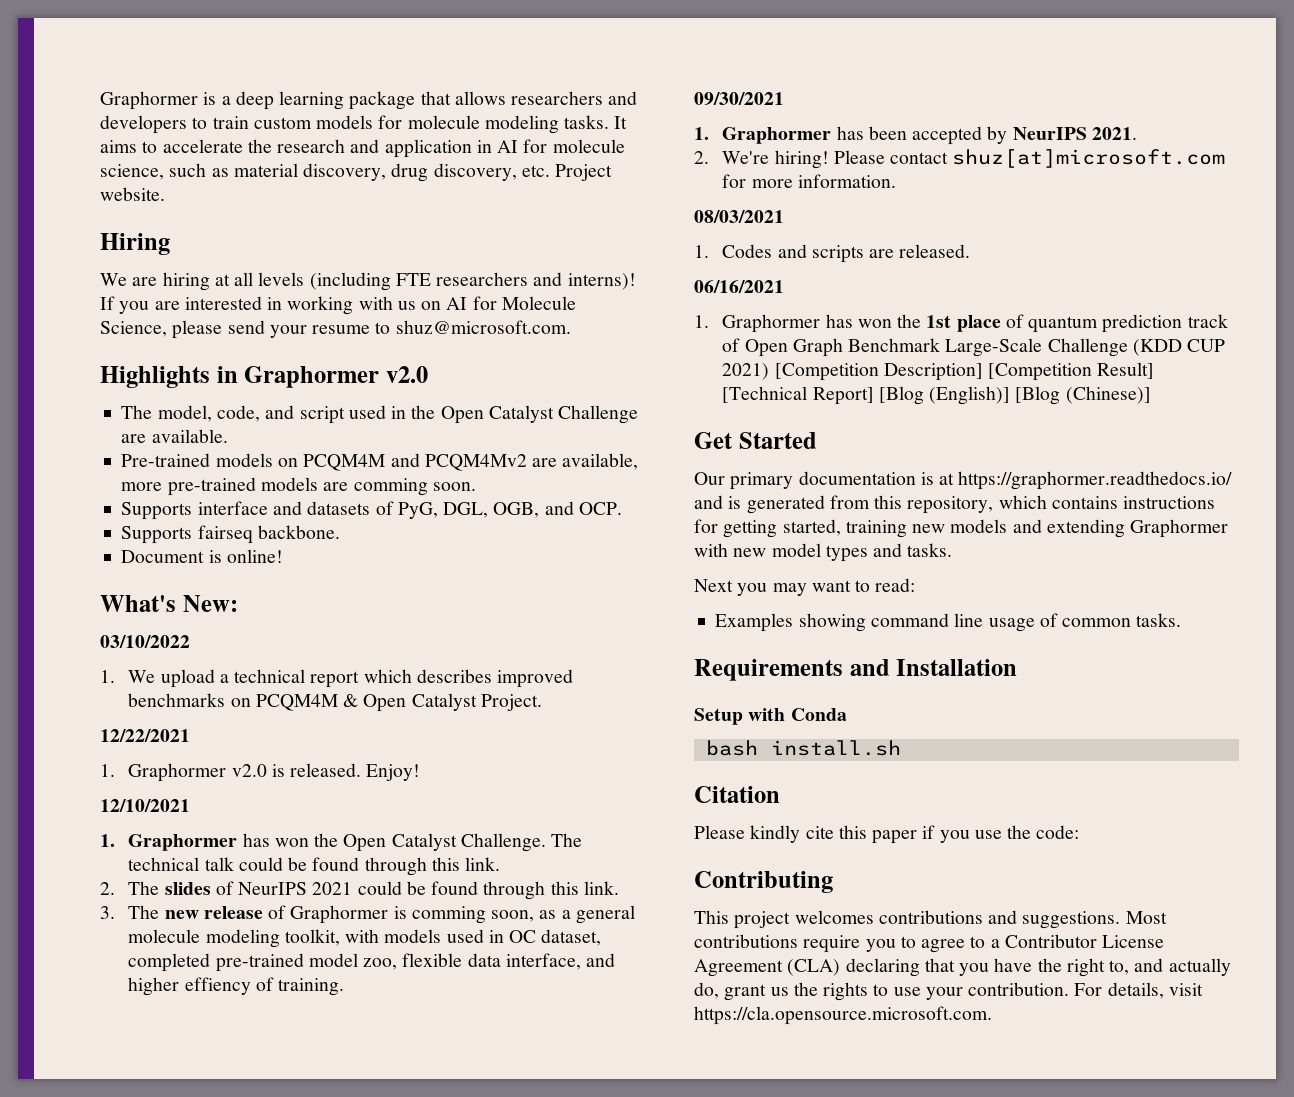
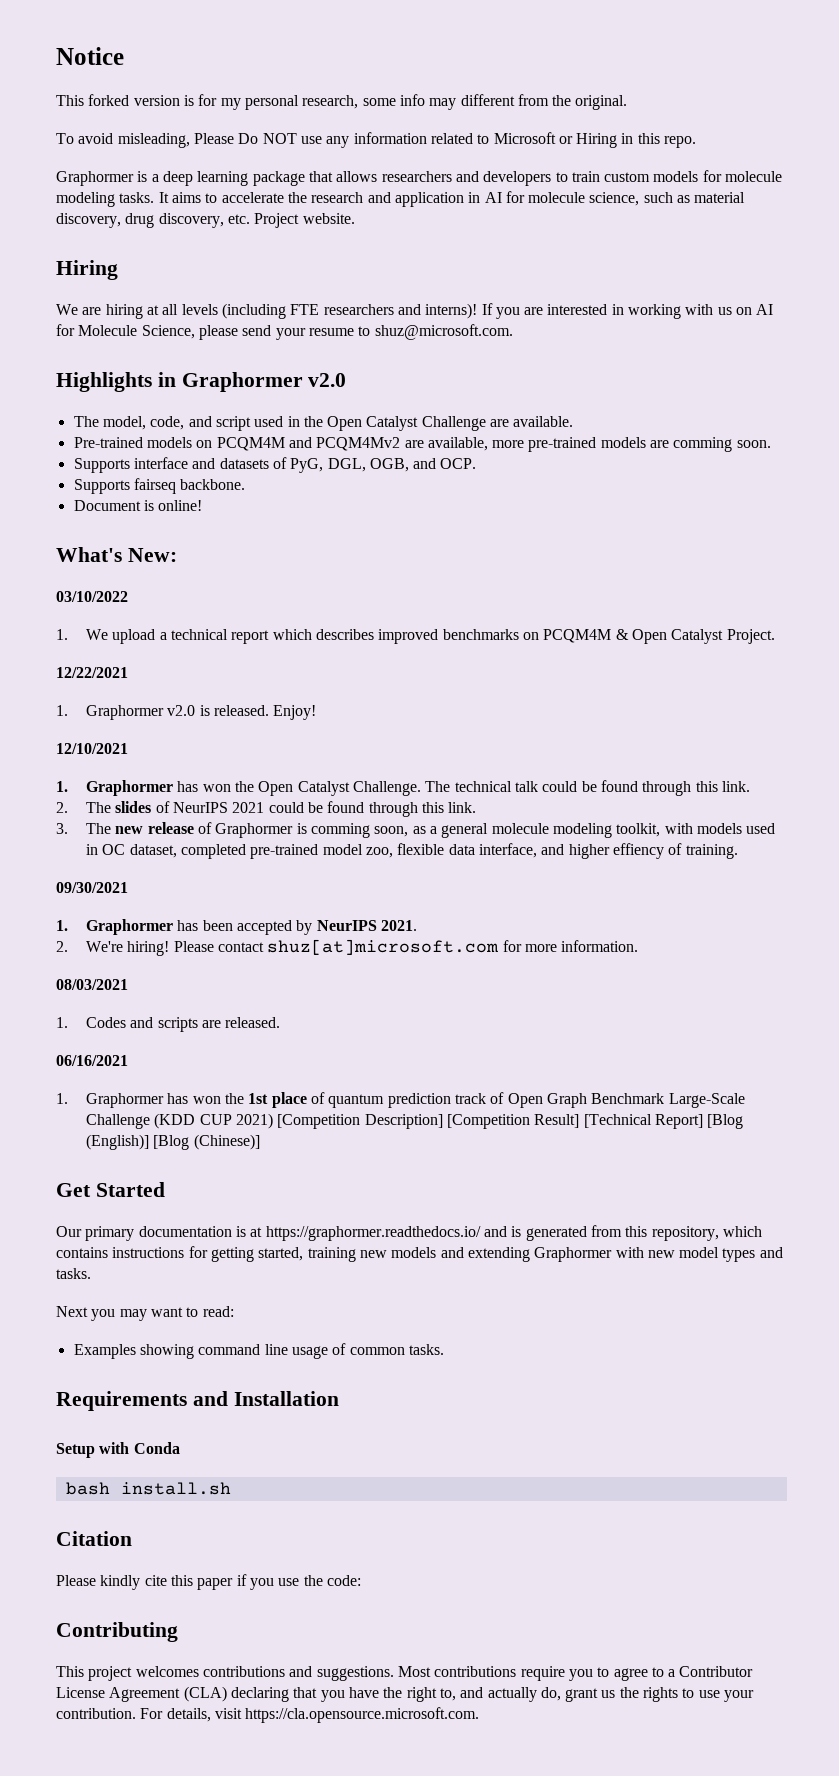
+ Notice
+ This forked version is for my personal research, some info may different from the original.
+ To avoid misleading, Please Do NOT use any information related to Microsoft or Hiring in this repo.

